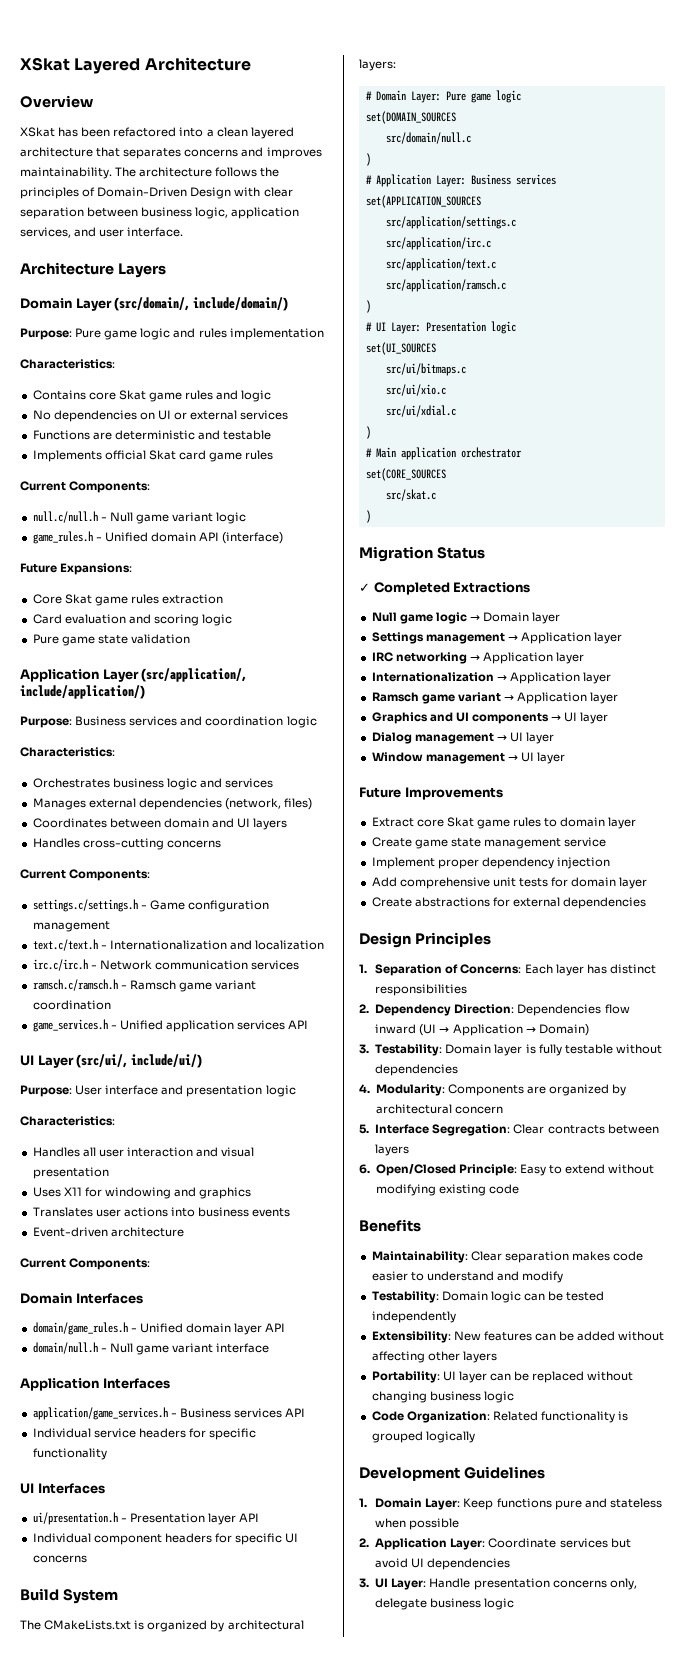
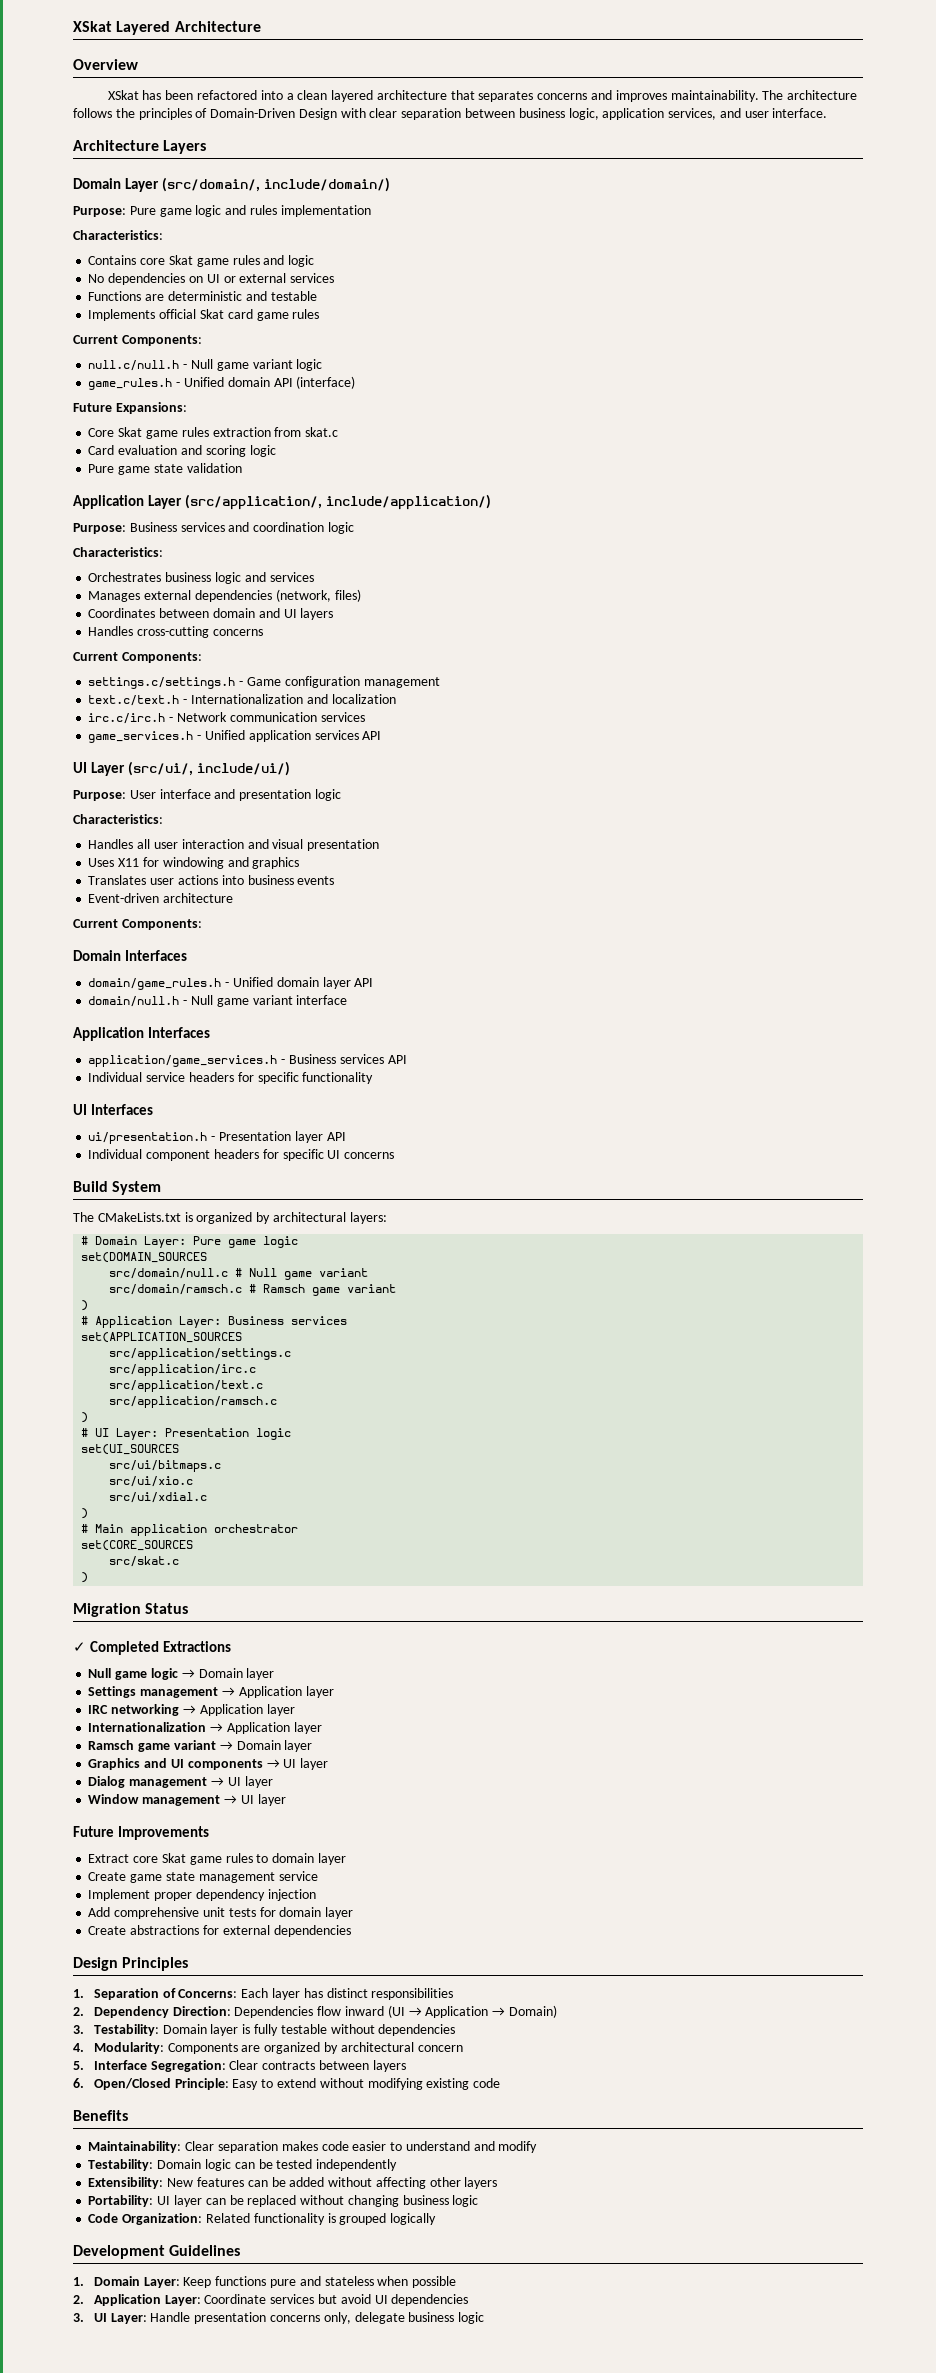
- Core Skat game rules extraction
+ Core Skat game rules extraction from skat.c
- ramsch.c/ramsch.h - Ramsch game variant coordination
- src/domain/null.c
+ src/domain/null.c # Null game variant
+ src/domain/ramsch.c # Ramsch game variant
- Ramsch game variant → Application layer
+ Ramsch game variant → Domain layer

